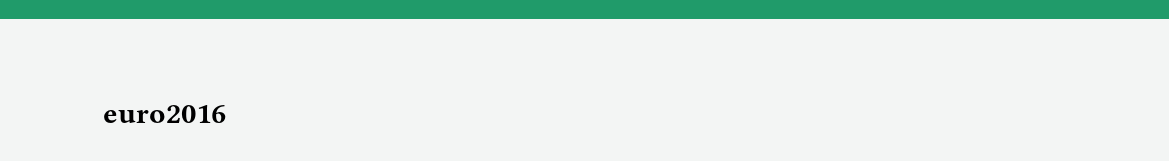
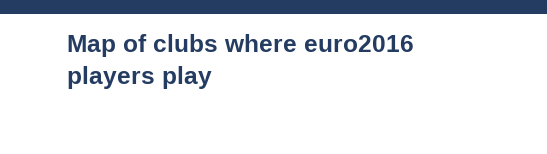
- euro2016
+ Map of clubs where euro2016 players play

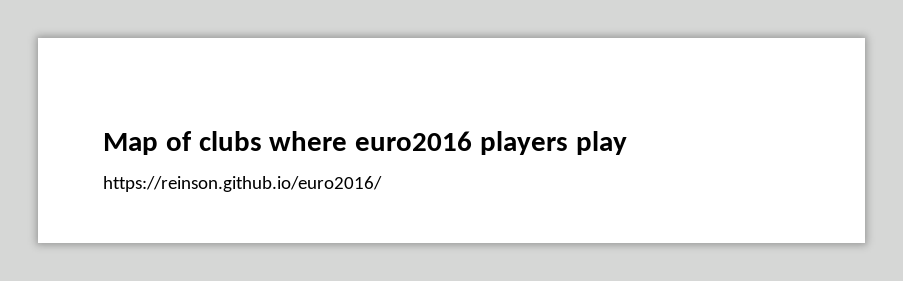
+ https://reinson.github.io/euro2016/

